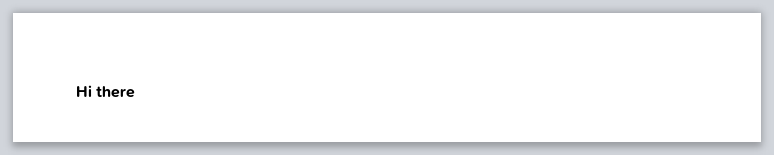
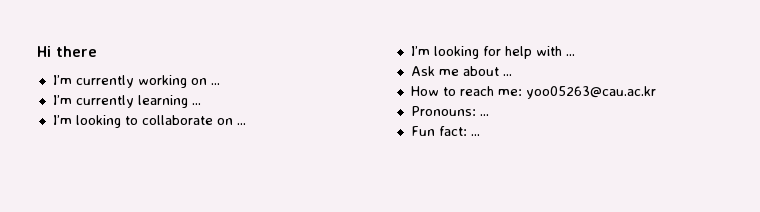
+ I’m currently working on ...
+ I’m currently learning ...
+ I’m looking to collaborate on ...
+ I’m looking for help with ...
+ Ask me about ...
+ How to reach me: yoo05263@cau.ac.kr
+ Pronouns: ...
+ Fun fact: ...

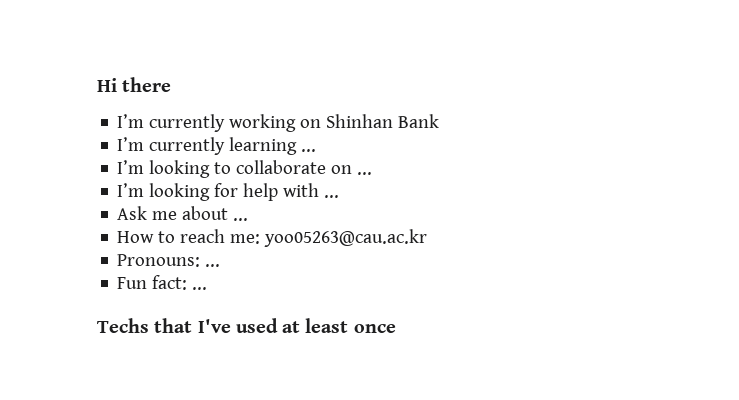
- I’m currently working on ...
+ I’m currently working on Shinhan Bank
+ Techs that I've used at least once

